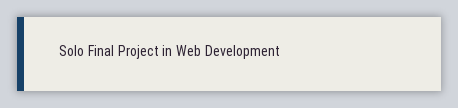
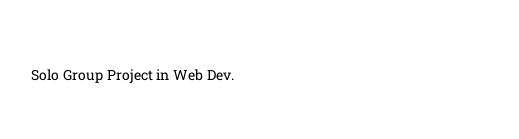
- Solo Final Project in Web Development
+ Solo Group Project in Web Dev.

